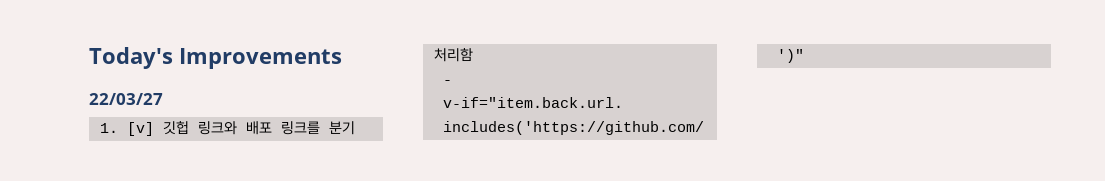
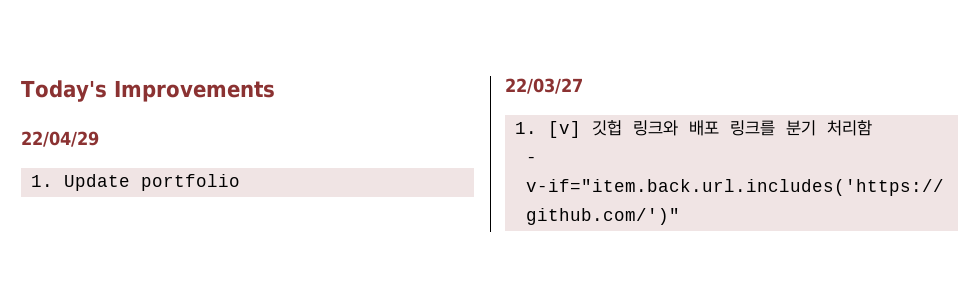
+ 22/04/29
+ 1. Update portfolio

